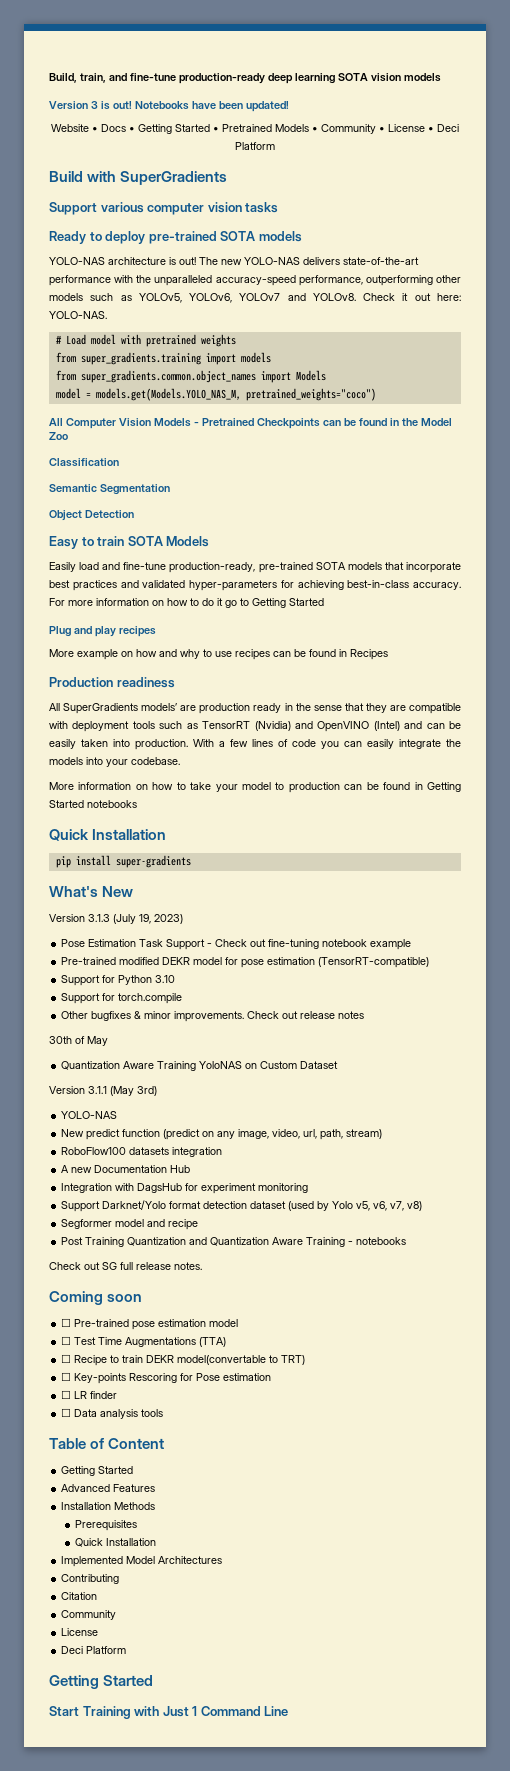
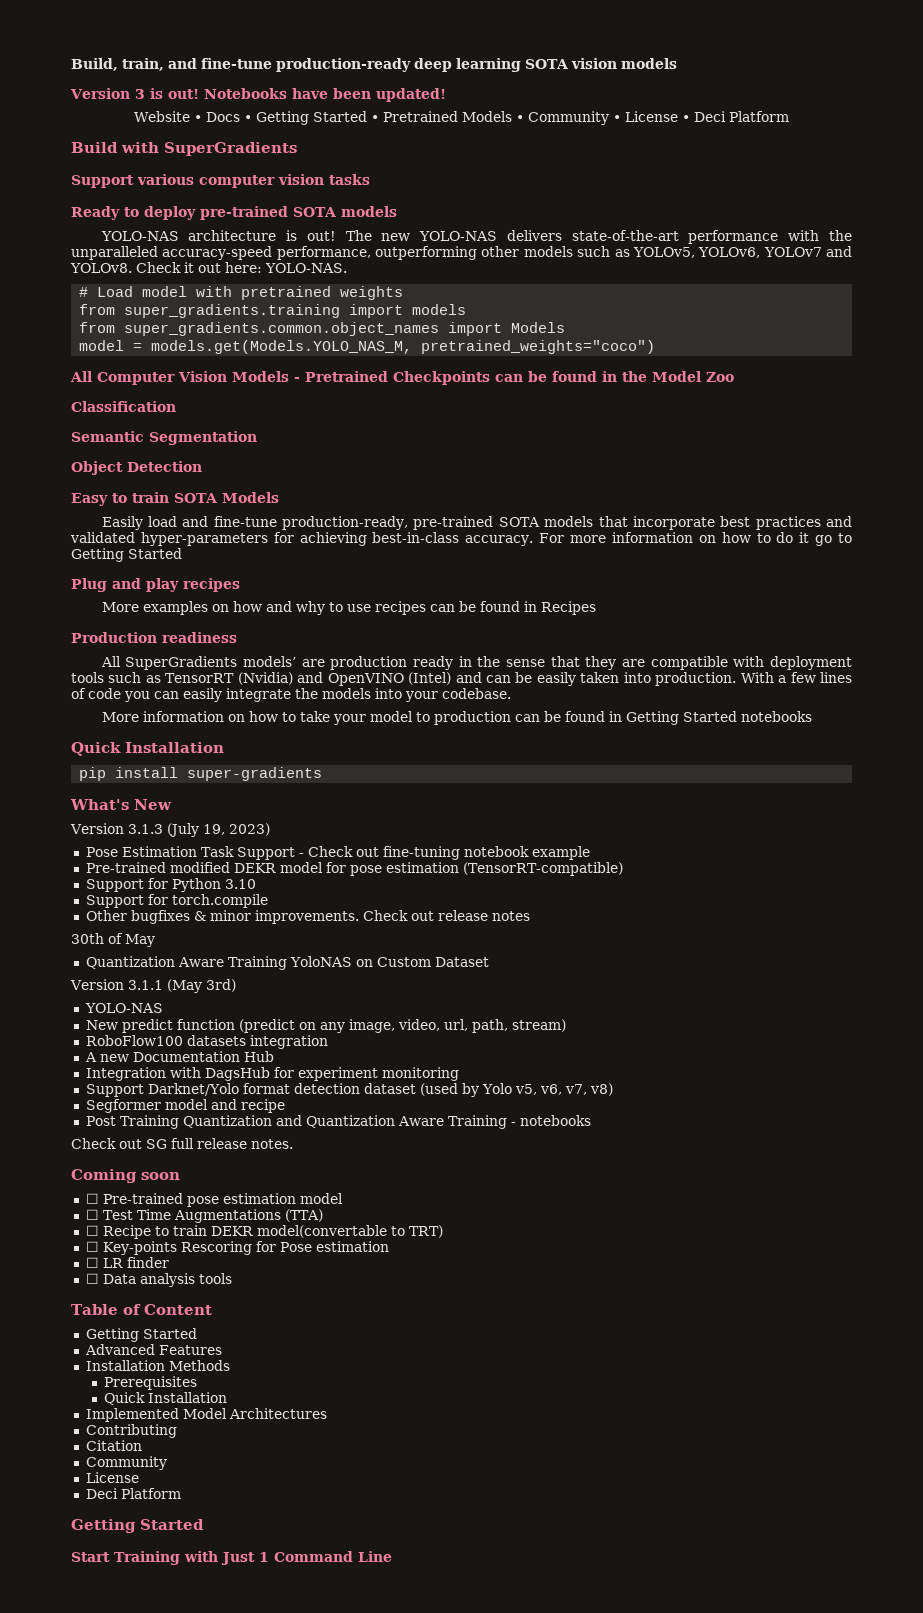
- More example on how and why to use recipes can be found in Recipes
+ More examples on how and why to use recipes can be found in Recipes

